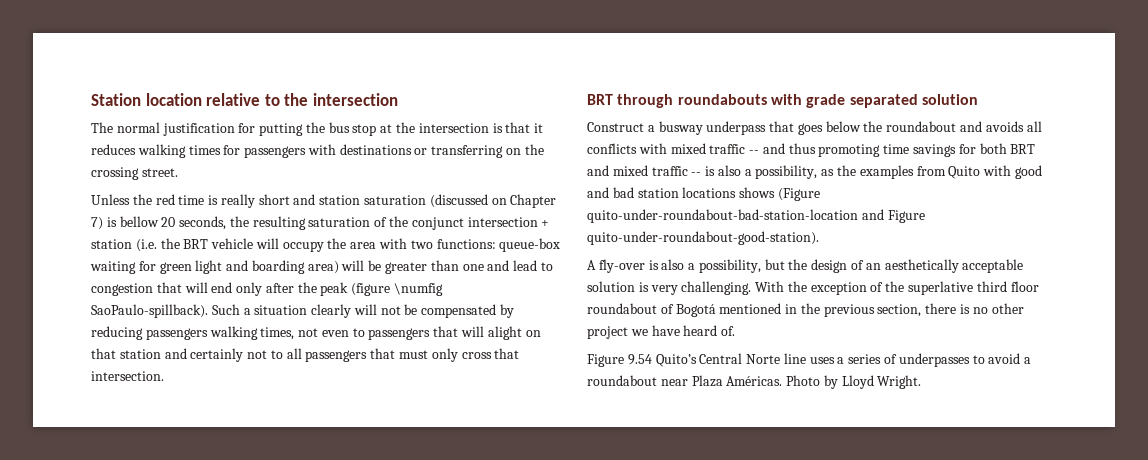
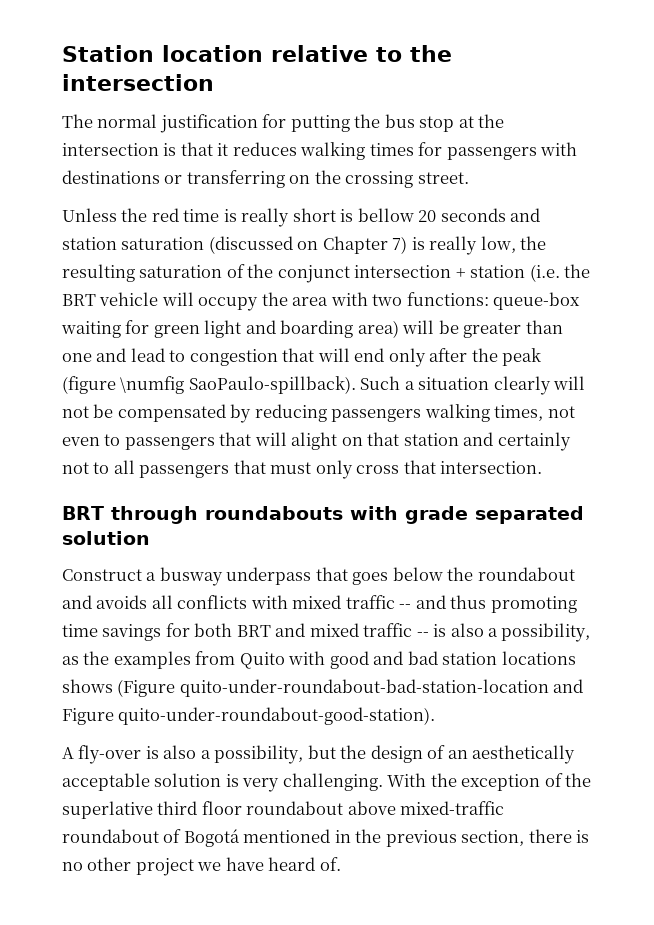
- Unless the red time is really short and station saturation (discussed on Chapter 7) is bellow 20 seconds, the resulting saturation of the conjunct intersection + station (i.e. the BRT vehicle will occupy the area with two functions:
+ Unless the red time is really short is bellow 20 seconds and station saturation (discussed on Chapter 7) is really low, the resulting saturation of the conjunct intersection + station (i.e. the BRT vehicle will occupy the area with two functions:
- With the exception of the superlative third floor roundabout of Bogotá mentioned in the previous section, there is no other project we have heard of.
+ With the exception of the superlative third floor roundabout above mixed-traffic roundabout of Bogotá mentioned in the previous section, there is no other project we have heard of.
- Figure 9.54 Quito’s Central Norte line uses a series of underpasses to avoid a roundabout near Plaza Américas. Photo by Lloyd Wright.

